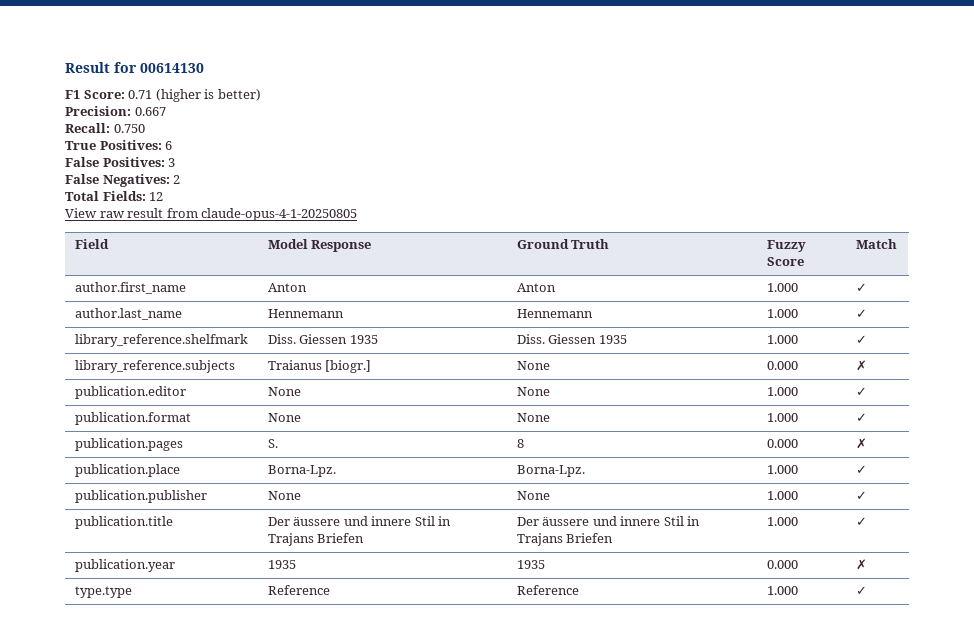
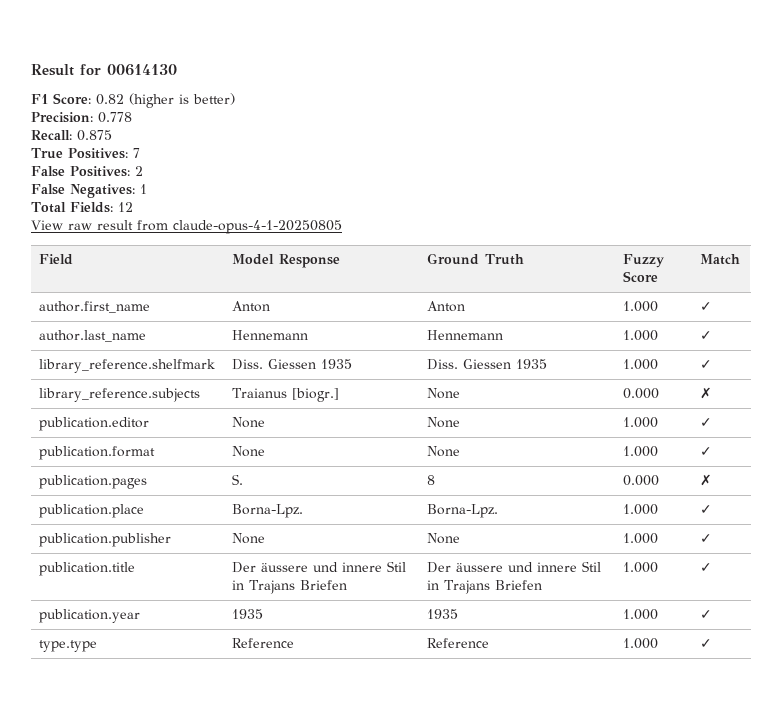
- F1 Score: 0.71 (higher is better)
+ F1 Score: 0.82 (higher is better)
- Precision: 0.667
+ Precision: 0.778
- Recall: 0.750
+ Recall: 0.875
- True Positives: 6
+ True Positives: 7
- False Positives: 3
+ False Positives: 2
- False Negatives: 2
+ False Negatives: 1
- publication.year | 1935 | 1935 | 0.000 | ✗
+ publication.year | 1935 | 1935 | 1.000 | ✓

